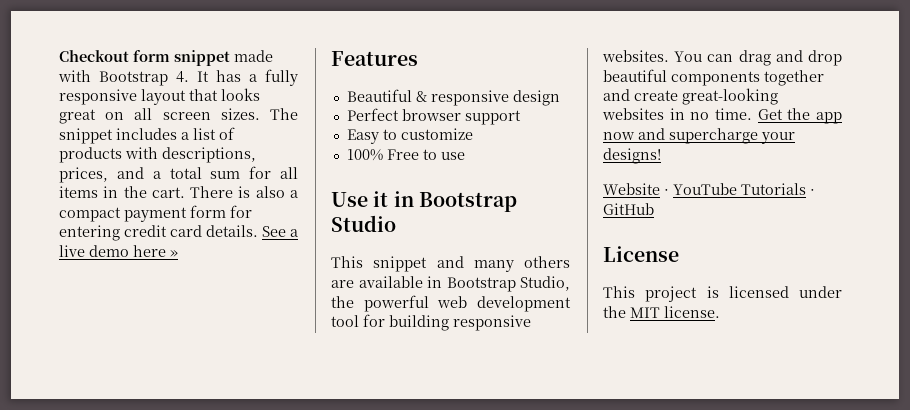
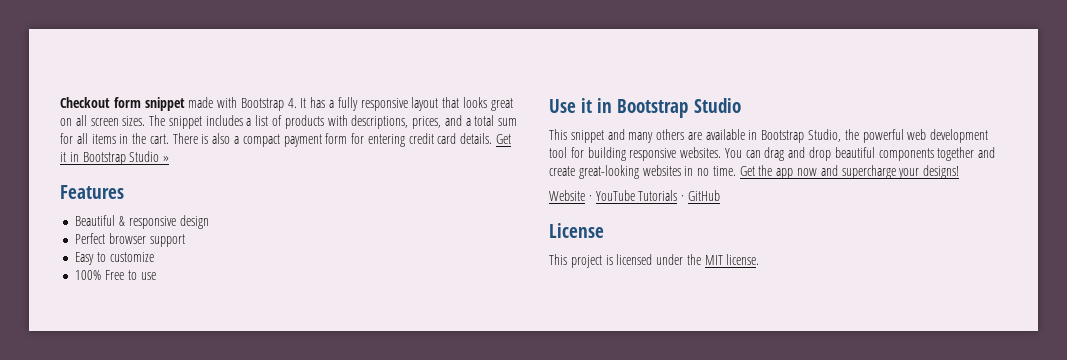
- See a live demo here »
+ Get it in Bootstrap Studio »

